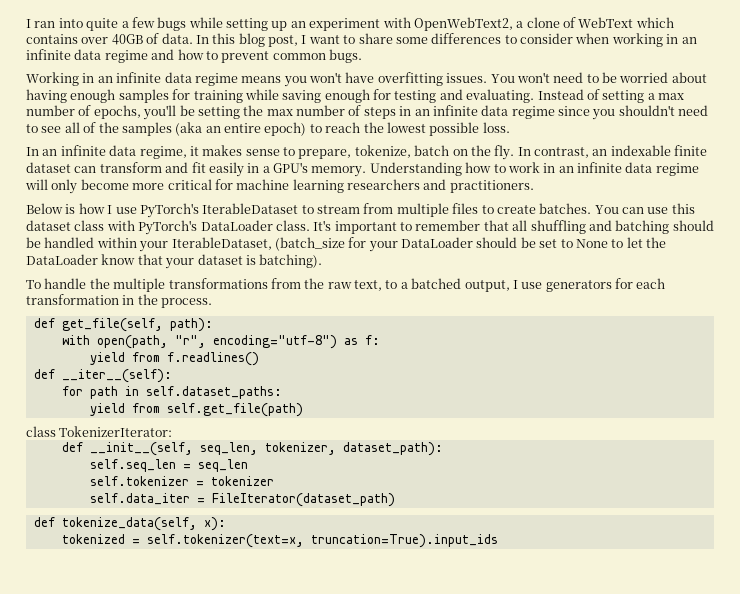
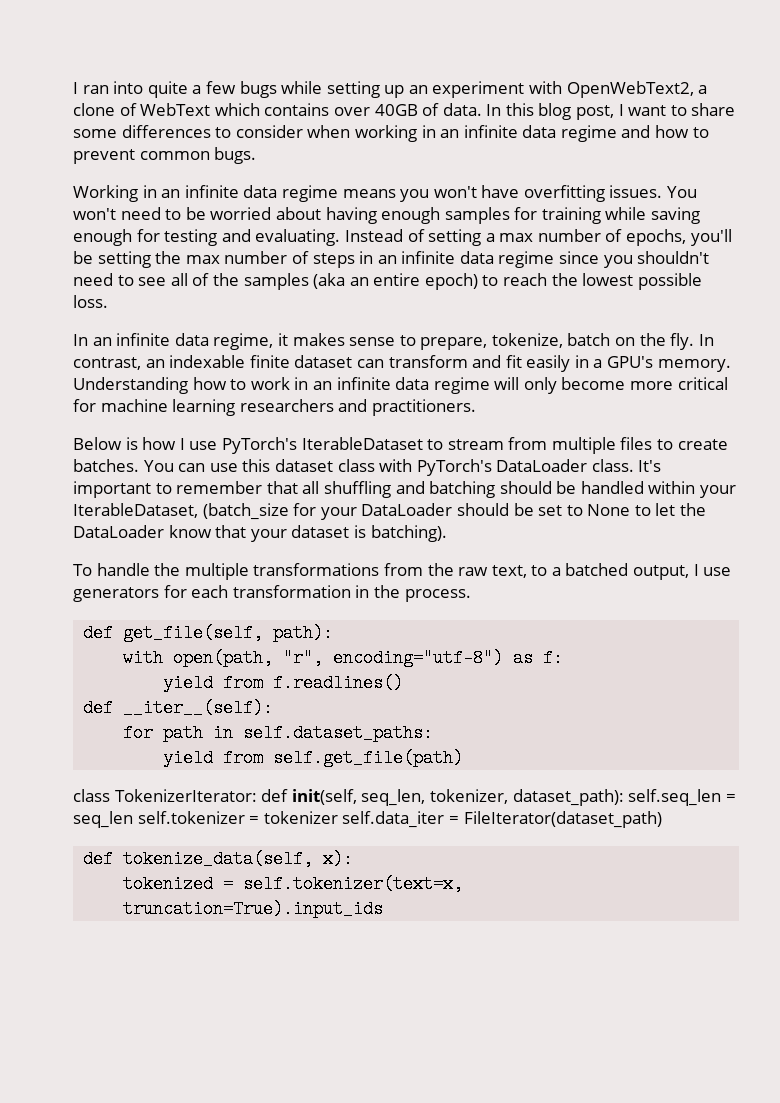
- class TokenizerIterator:
- def __init__(self, seq_len, tokenizer, dataset_path):
- self.seq_len = seq_len
- self.tokenizer = tokenizer
- self.data_iter = FileIterator(dataset_path)
+ class TokenizerIterator: def init(self, seq_len, tokenizer, dataset_path): self.seq_len = seq_len self.tokenizer = tokenizer self.data_iter = FileIterator(dataset_path)

